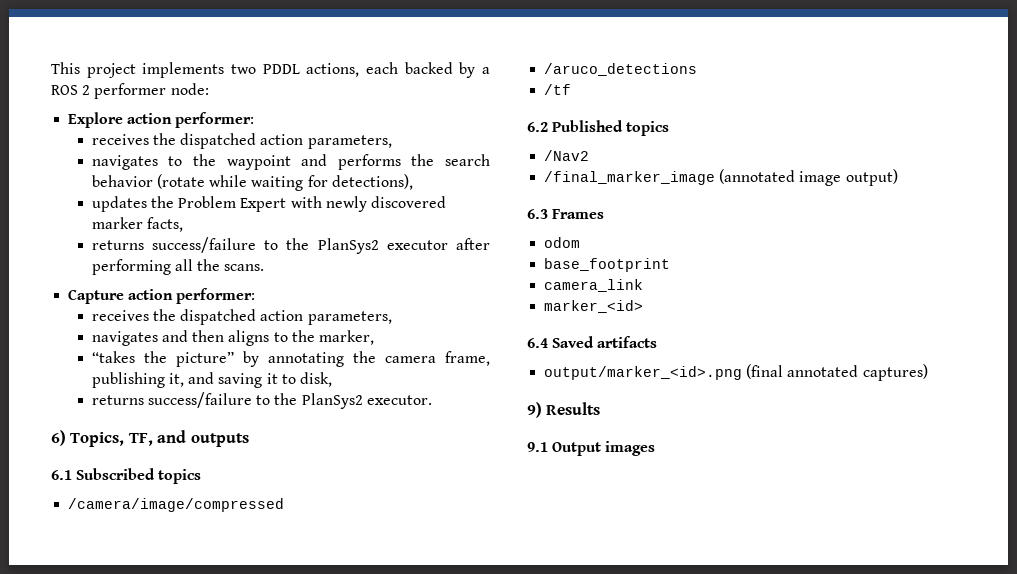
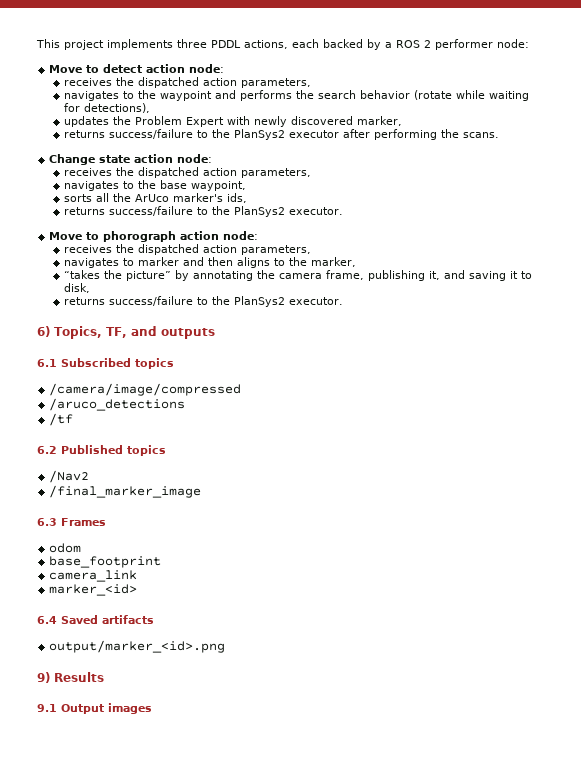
- This project implements two PDDL actions, each backed by a ROS 2 performer node:
+ This project implements three PDDL actions, each backed by a ROS 2 performer node:
- Explore action performer:
+ Move to detect action node:
- updates the Problem Expert with newly discovered marker facts,
+ updates the Problem Expert with newly discovered marker,
- returns success/failure to the PlanSys2 executor after performing all the scans.
+ returns success/failure to the PlanSys2 executor after performing the scans.
- Capture action performer:
+ Change state action node:
  receives the dispatched action parameters,
- navigates and then aligns to the marker,
+ navigates to the base waypoint,
+ sorts all the ArUco marker's ids,
+ returns success/failure to the PlanSys2 executor.
+ Move to phorograph action node:
+ receives the dispatched action parameters,
+ navigates to marker and then aligns to the marker,
- /final_marker_image (annotated image output)
+ /final_marker_image
- output/marker_<id>.png (final annotated captures)
+ output/marker_<id>.png

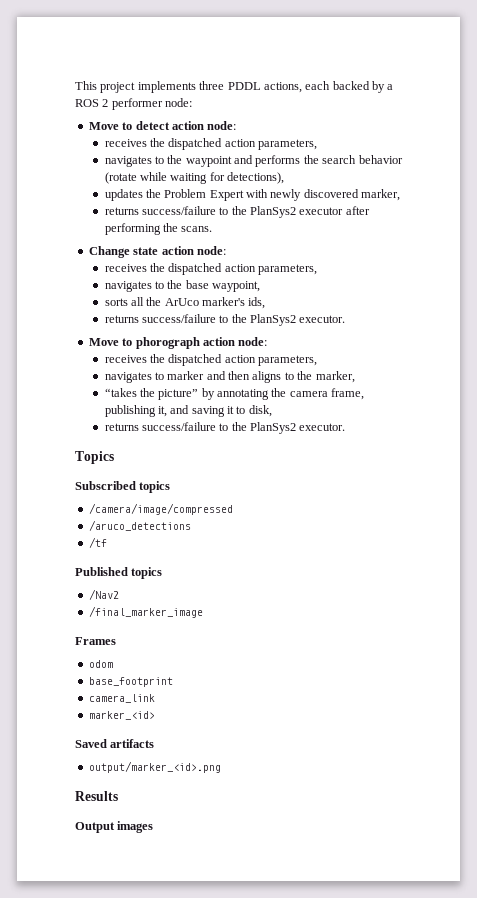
- 6) Topics, TF, and outputs
- 6.1 Subscribed topics
+ Topics
+ Subscribed topics
- 6.2 Published topics
+ Published topics
- 6.3 Frames
+ Frames
- 6.4 Saved artifacts
+ Saved artifacts
- 9) Results
+ Results
- 9.1 Output images
+ Output images

